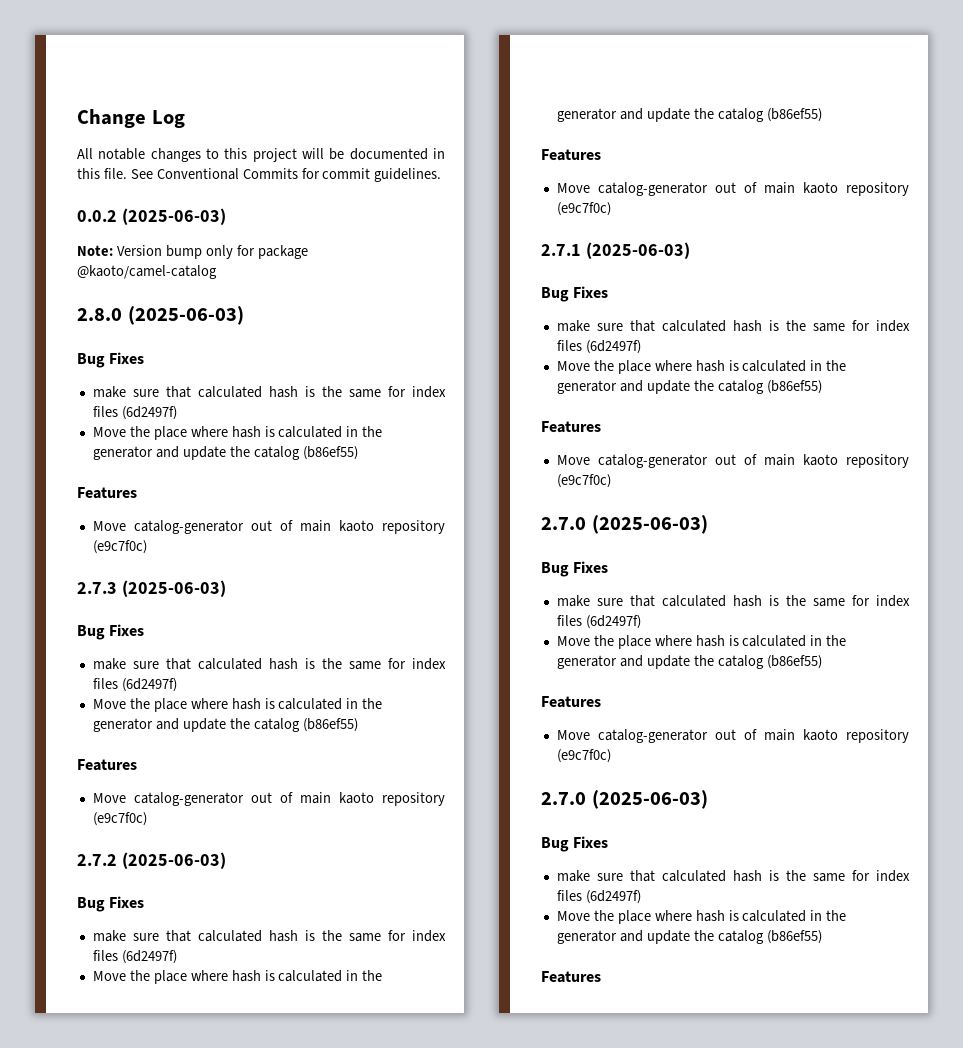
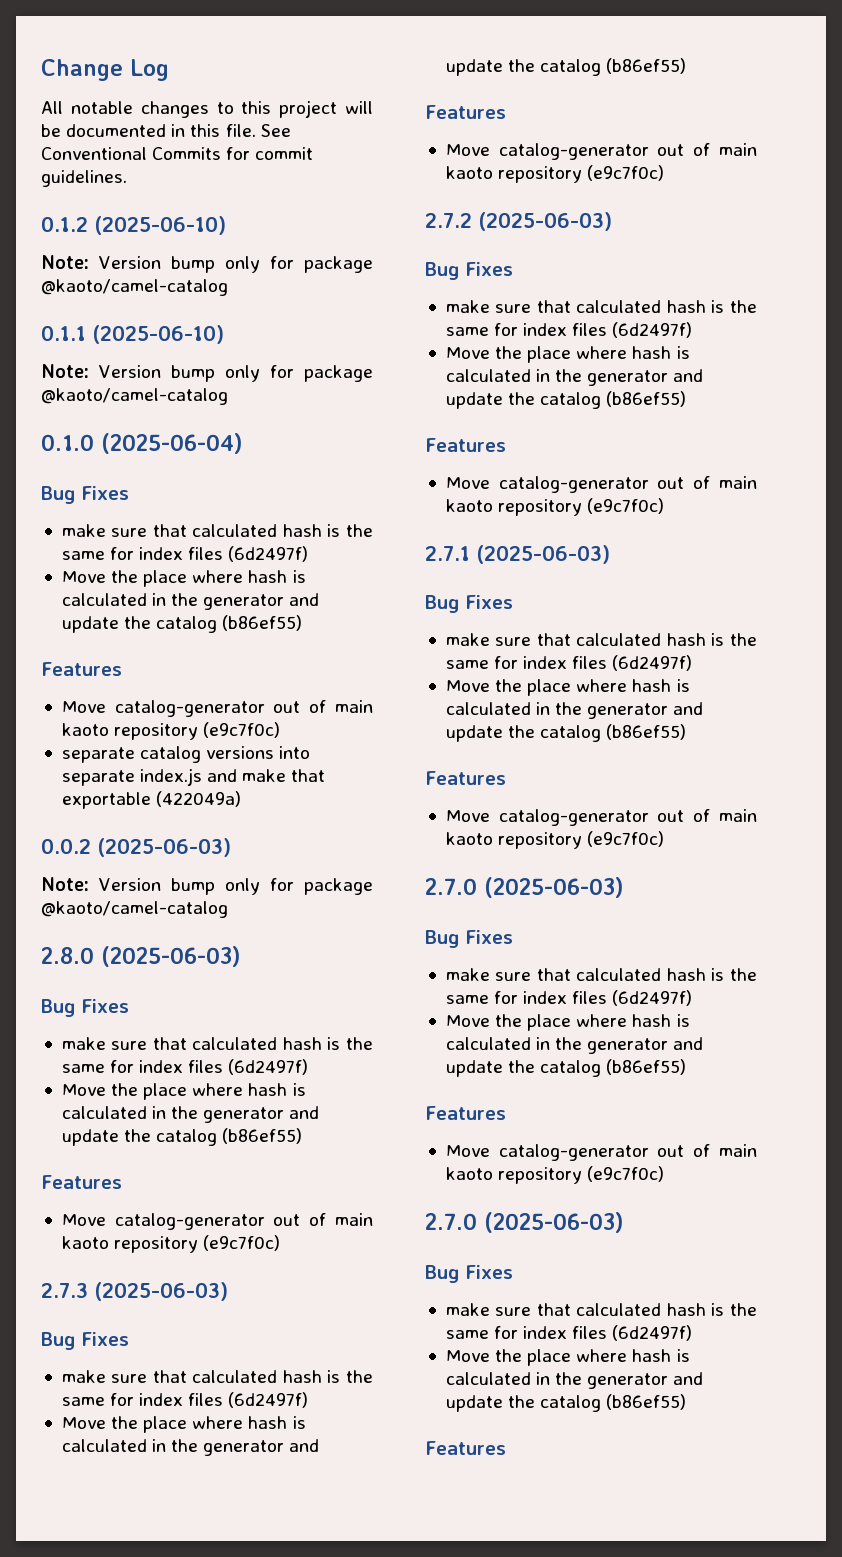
+ 0.1.2 (2025-06-10)
+ Note: Version bump only for package @kaoto/camel-catalog
+ 0.1.1 (2025-06-10)
+ Note: Version bump only for package @kaoto/camel-catalog
+ 0.1.0 (2025-06-04)
+ Bug Fixes
+ make sure that calculated hash is the same for index files (6d2497f)
+ Move the place where hash is calculated in the generator and update the catalog (b86ef55)
+ Features
+ Move catalog-generator out of main kaoto repository (e9c7f0c)
+ separate catalog versions into separate index.js and make that exportable (422049a)

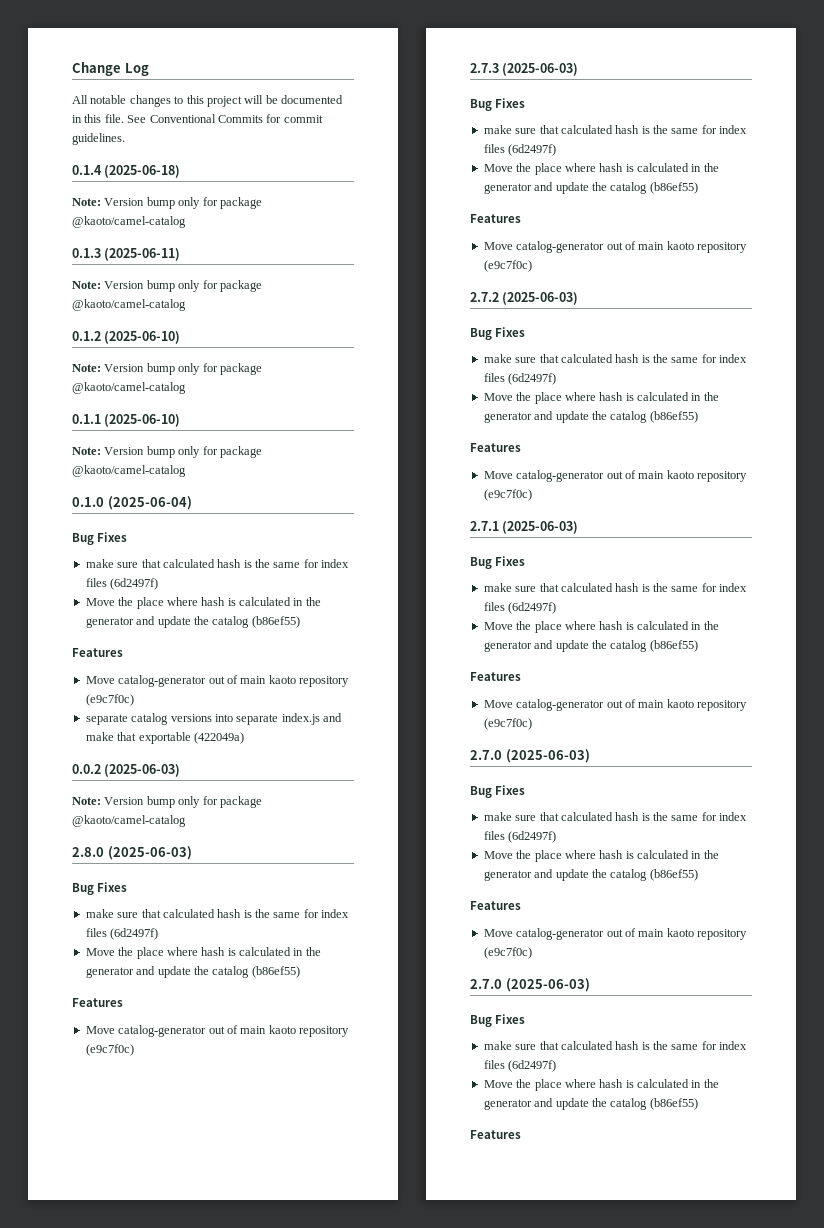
+ 0.1.4 (2025-06-18)
+ Note: Version bump only for package @kaoto/camel-catalog
+ 0.1.3 (2025-06-11)
+ Note: Version bump only for package @kaoto/camel-catalog

